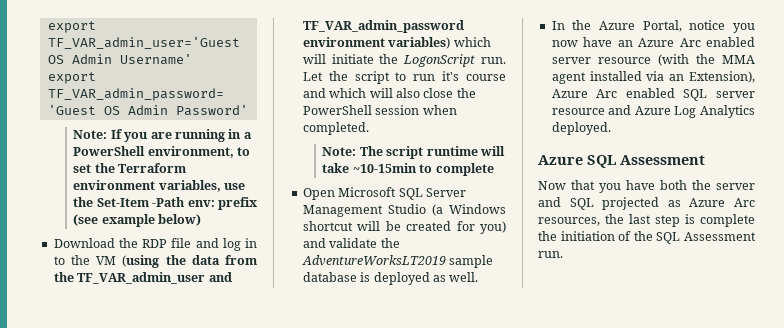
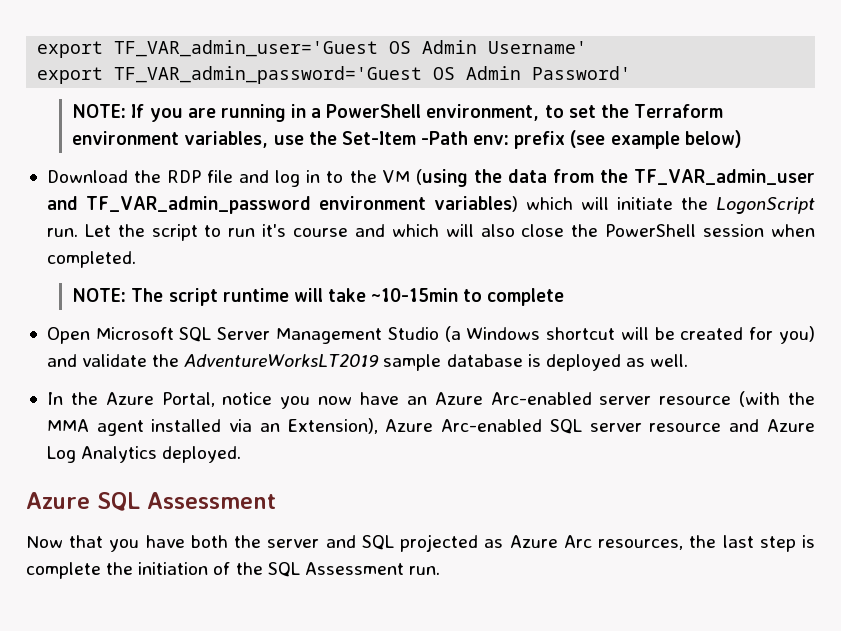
- Note: If you are running in a PowerShell environment, to set the Terraform environment variables, use the Set-Item -Path env: prefix (see example below)
+ NOTE: If you are running in a PowerShell environment, to set the Terraform environment variables, use the Set-Item -Path env: prefix (see example below)
- Note: The script runtime will take ~10-15min to complete
+ NOTE: The script runtime will take ~10-15min to complete
- In the Azure Portal, notice you now have an Azure Arc enabled server resource (with the MMA agent installed via an Extension), Azure Arc enabled SQL server resource and Azure Log Analytics deployed.
+ In the Azure Portal, notice you now have an Azure Arc-enabled server resource (with the MMA agent installed via an Extension), Azure Arc-enabled SQL server resource and Azure Log Analytics deployed.

